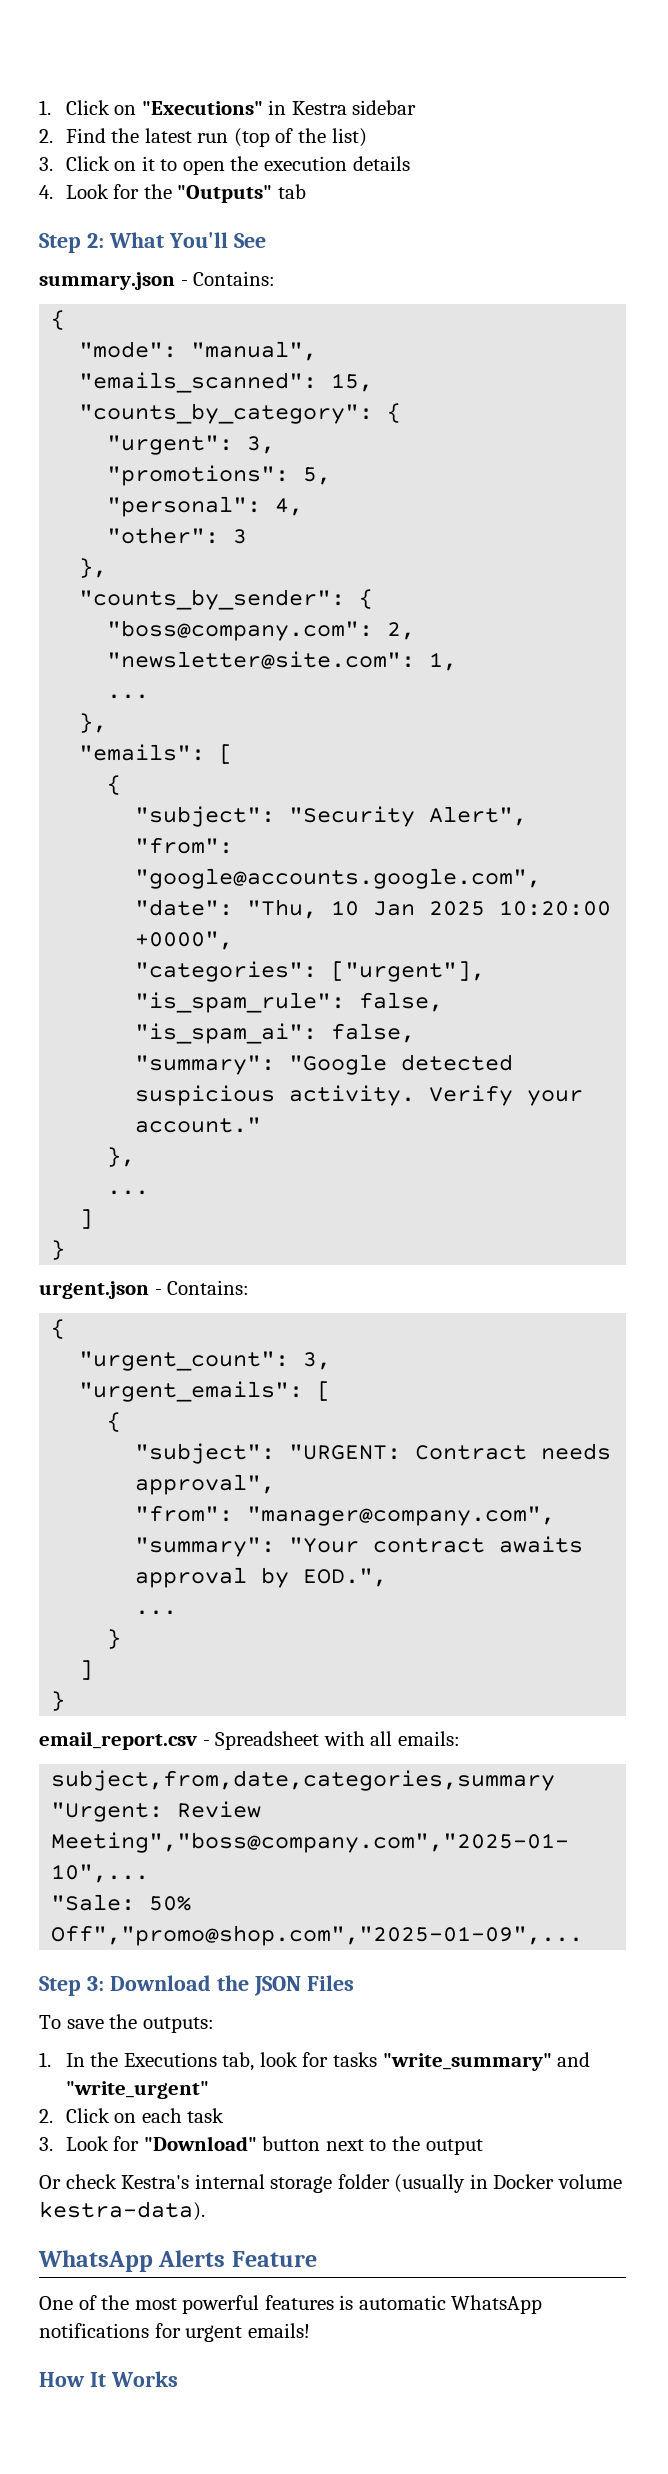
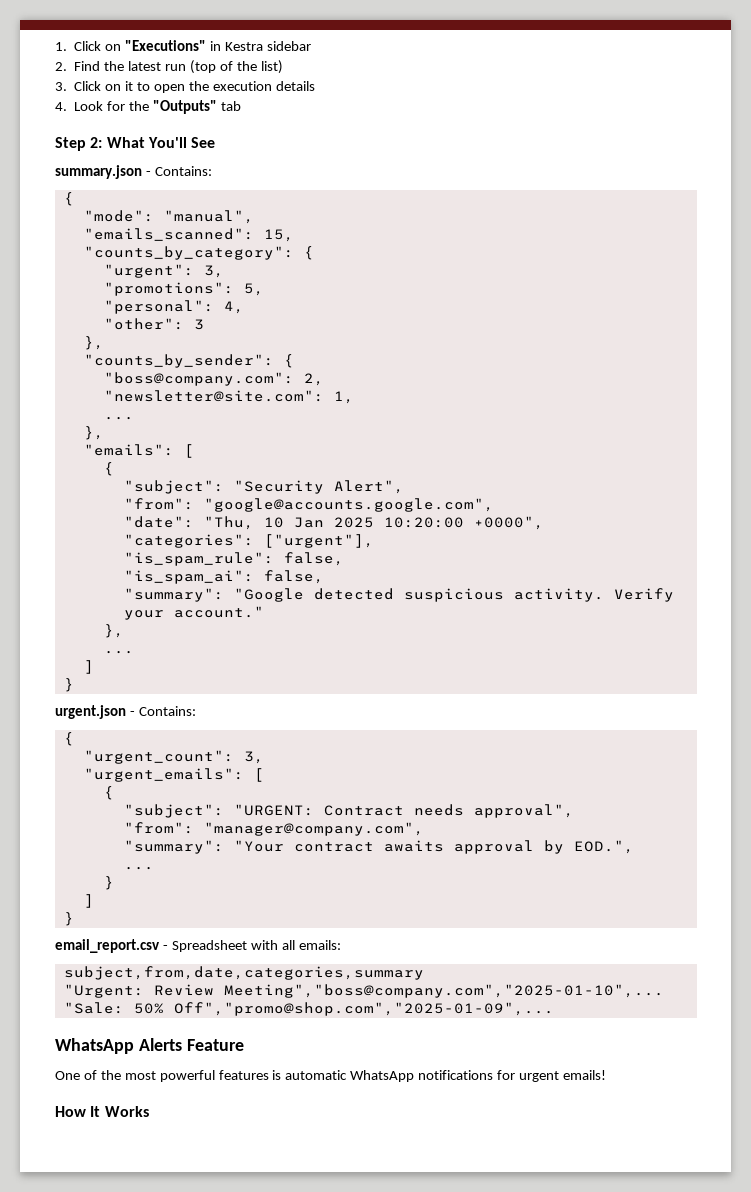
- Step 3: Download the JSON Files
- To save the outputs:
- 1. In the Executions tab, look for tasks "write_summary" and "write_urgent"
- 2. Click on each task
- 3. Look for "Download" button next to the output
- Or check Kestra's internal storage folder (usually in Docker volume kestra-data).

